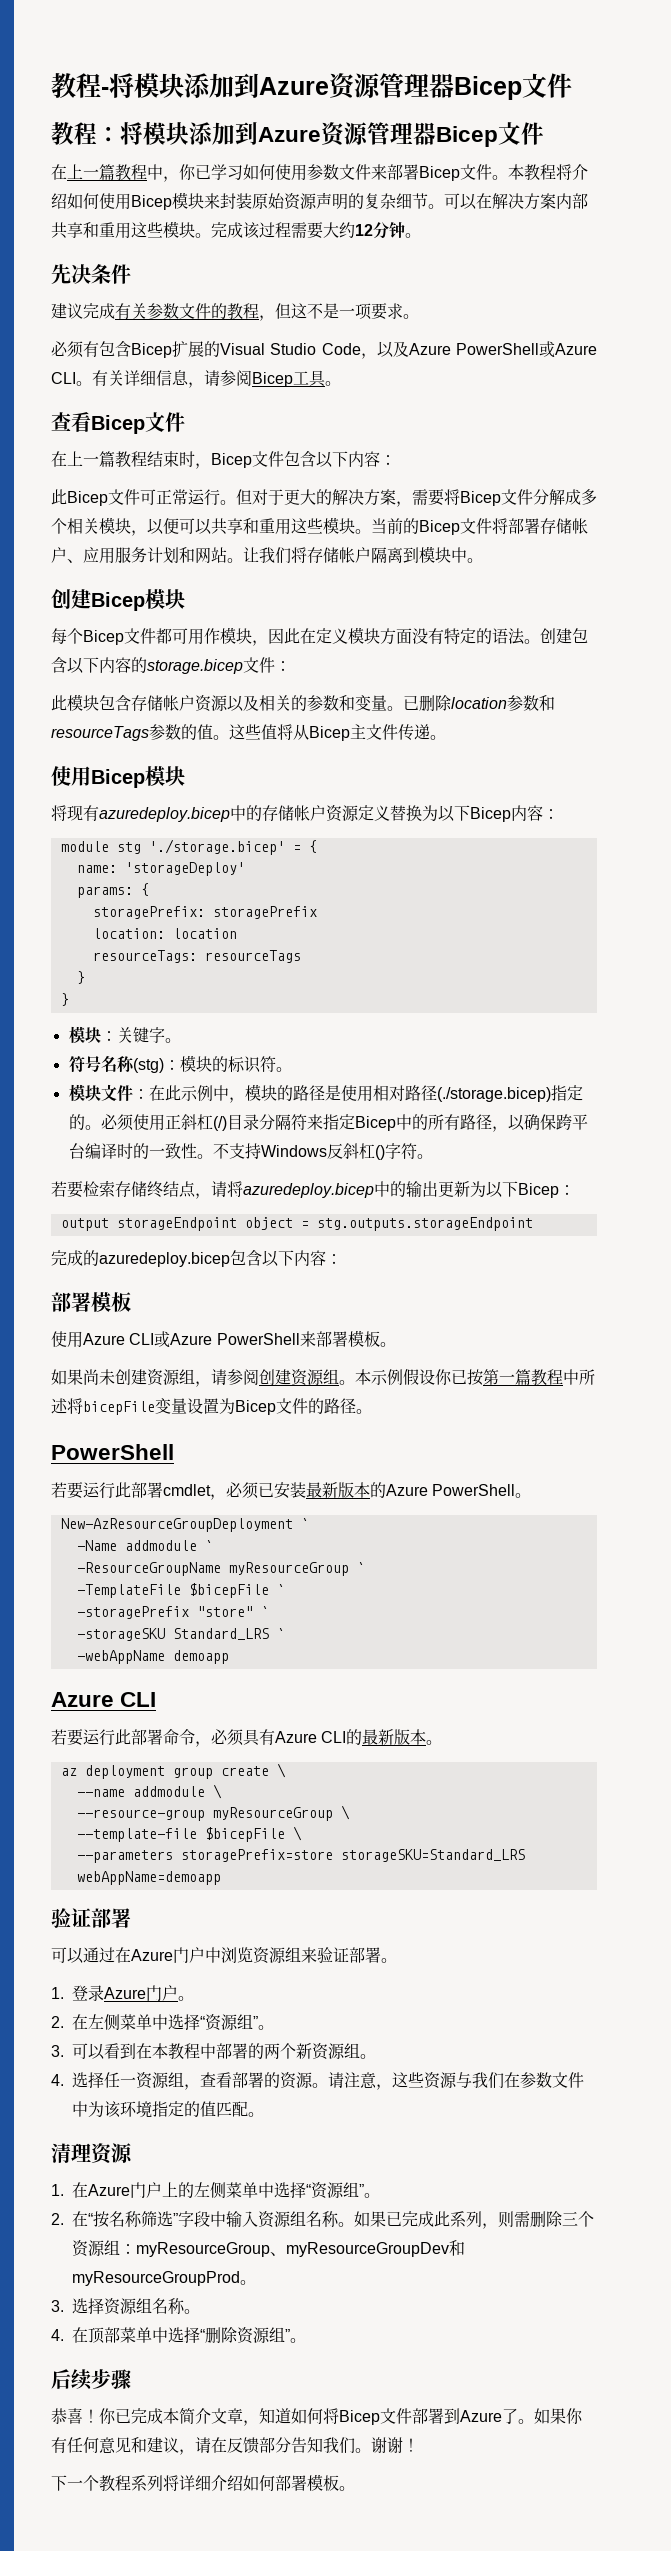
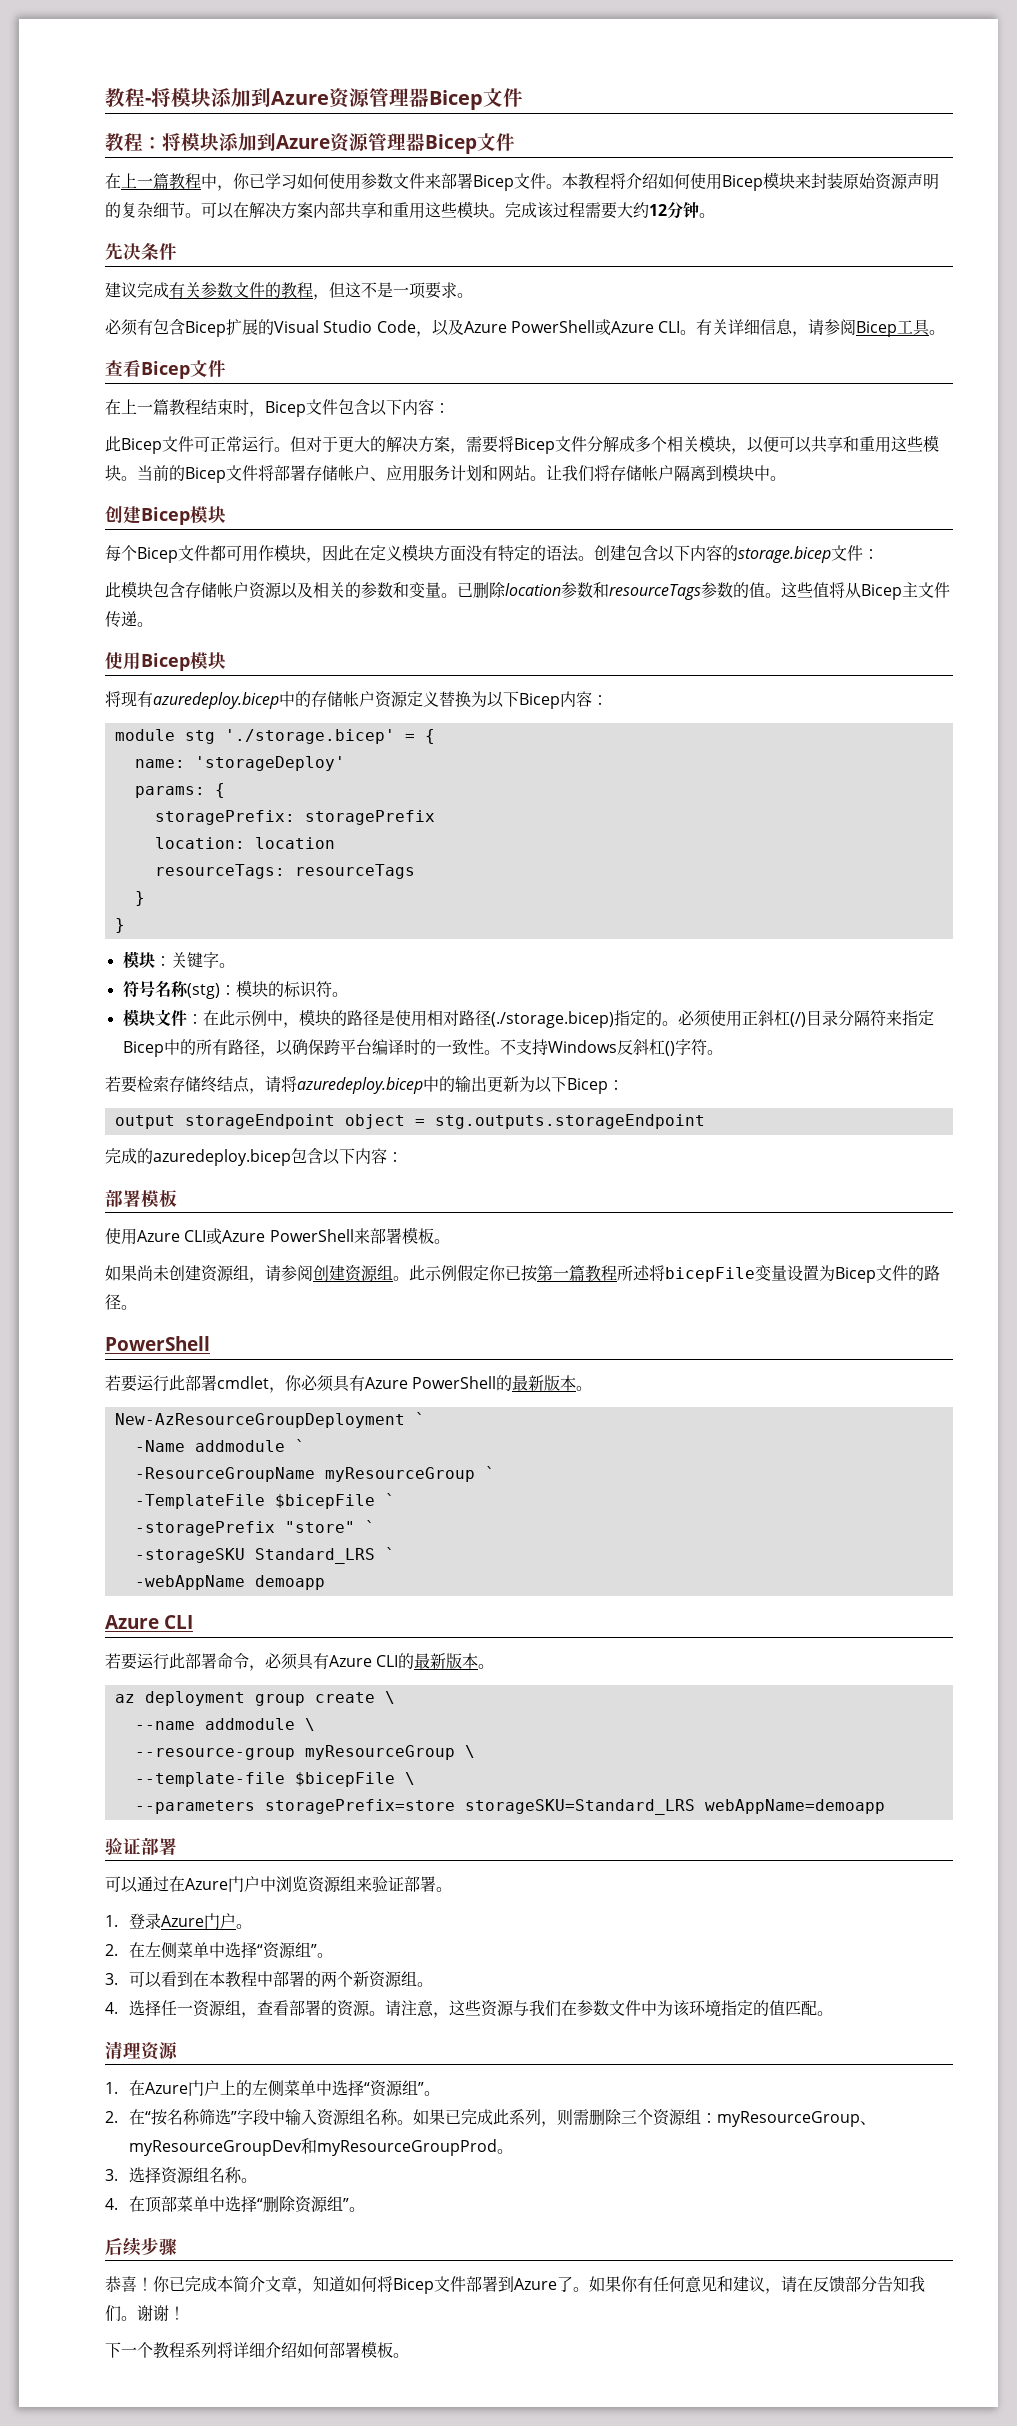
- 本示例假设你已按第一篇教程中所述将bicepFile变量设置为Bicep文件的路径。
+ 此示例假定你已按第一篇教程所述将bicepFile变量设置为Bicep文件的路径。
- 若要运行此部署cmdlet，必须已安装最新版本的Azure PowerShell。
+ 若要运行此部署cmdlet，你必须具有Azure PowerShell的最新版本。

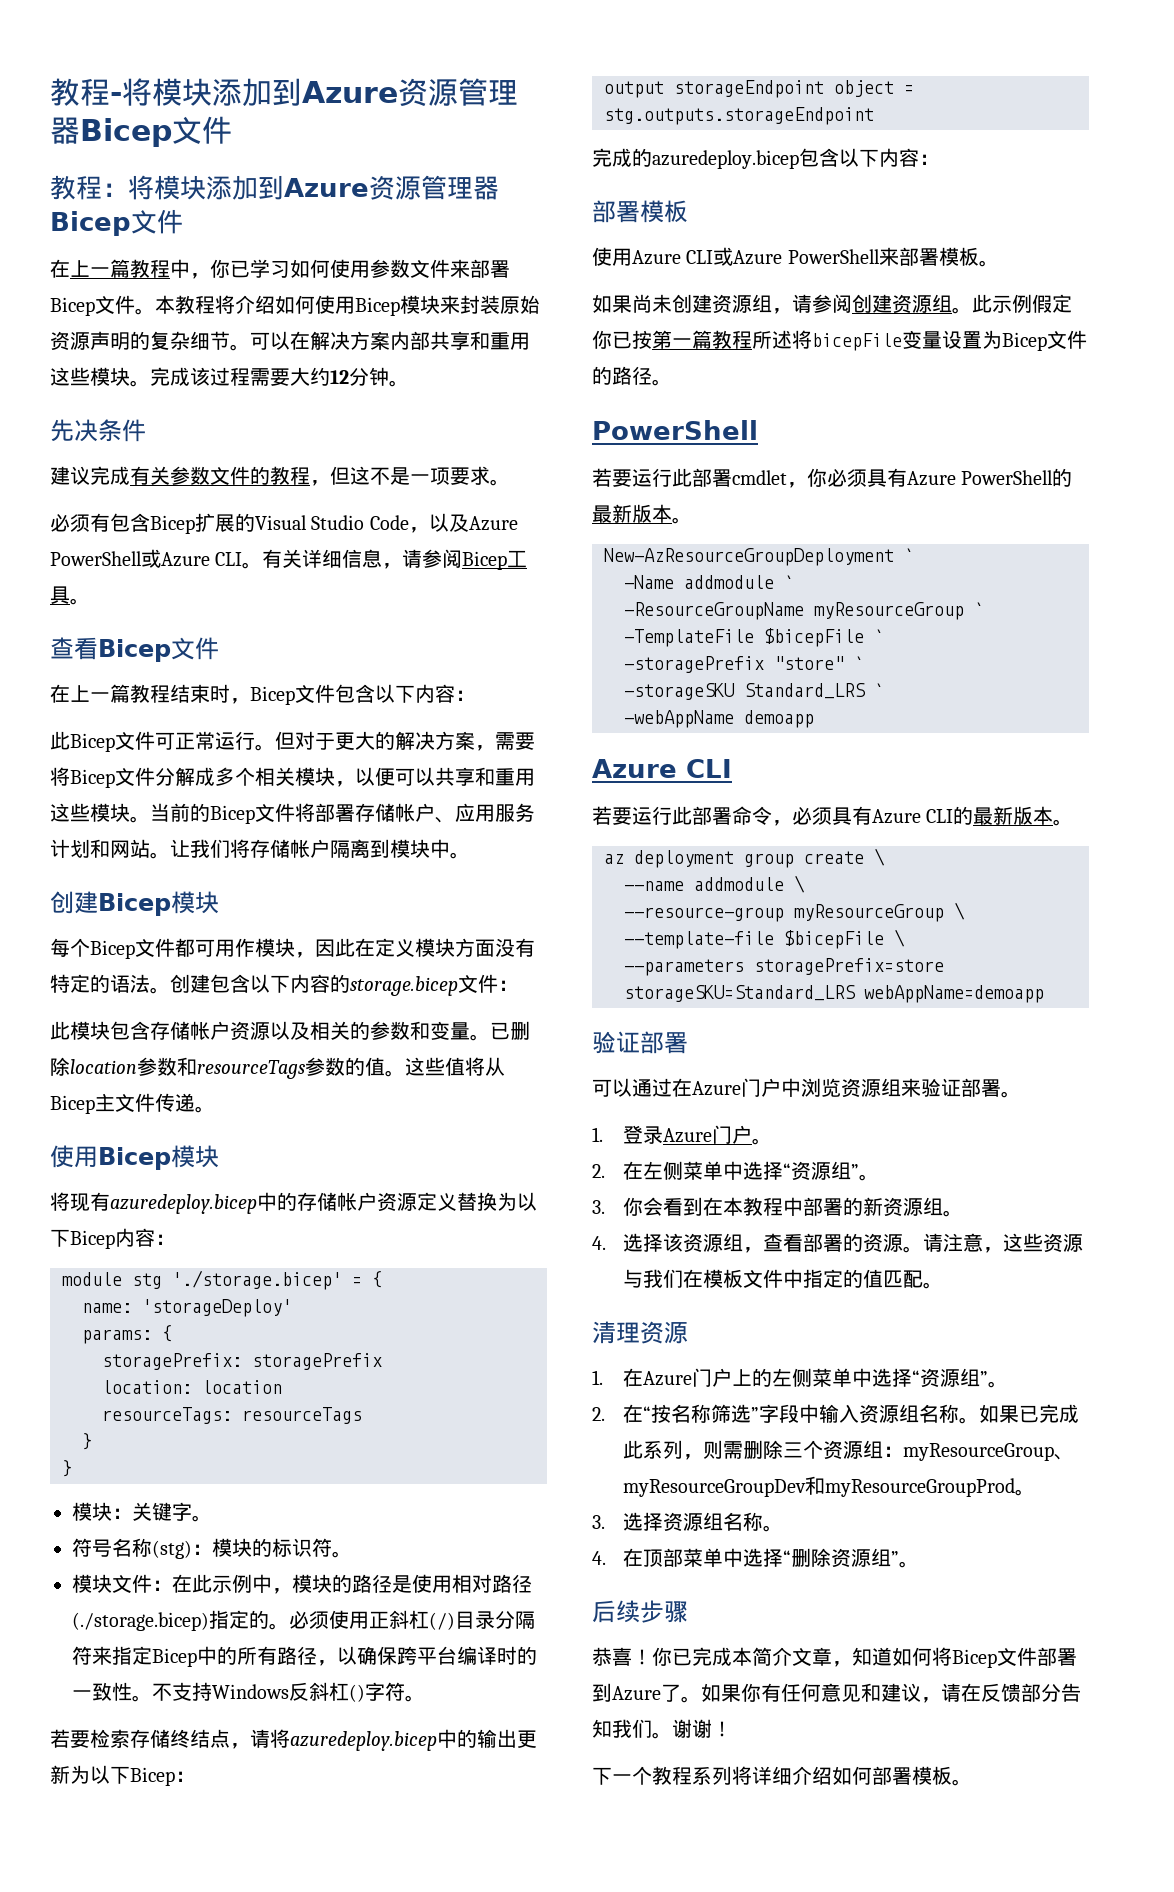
- 3.可以看到在本教程中部署的两个新资源组。
+ 3.你会看到在本教程中部署的新资源组。
- 4.选择任一资源组，查看部署的资源。
+ 4.选择该资源组，查看部署的资源。
- 请注意，这些资源与我们在参数文件中为该环境指定的值匹配。
+ 请注意，这些资源与我们在模板文件中指定的值匹配。

